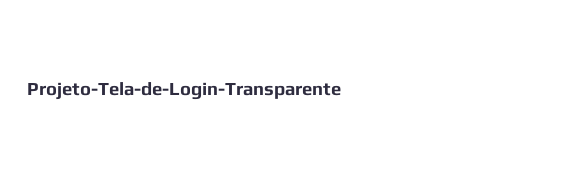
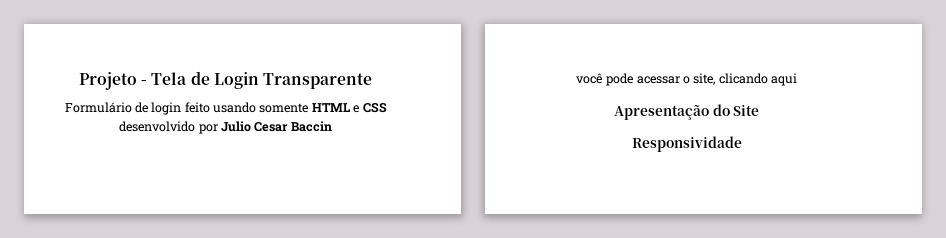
- Projeto-Tela-de-Login-Transparente
+ Projeto - Tela de Login Transparente
+ Formulário de login feito usando somente HTML e CSS desenvolvido por Julio Cesar Baccin
+ você pode acessar o site, clicando aqui
+ Apresentação do Site
+ Responsividade

